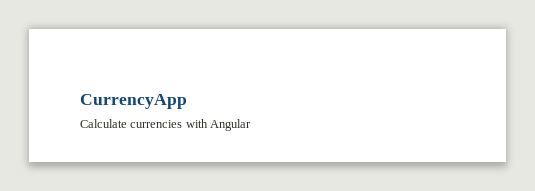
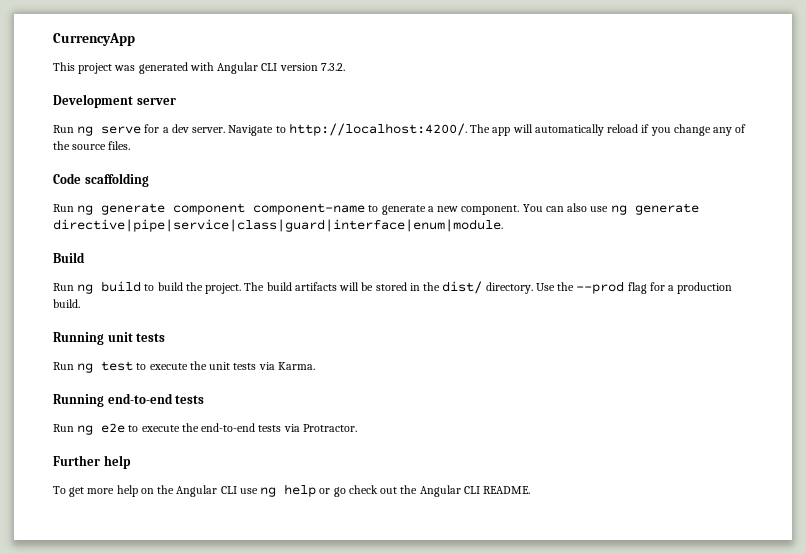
- Calculate currencies with Angular
+ This project was generated with Angular CLI version 7.3.2.
+ Development server
+ Run ng serve for a dev server. Navigate to http://localhost:4200/. The app will automatically reload if you change any of the source files.
+ Code scaffolding
+ Run ng generate component component-name to generate a new component. You can also use ng generate directive|pipe|service|class|guard|interface|enum|module.
+ Build
+ Run ng build to build the project. The build artifacts will be stored in the dist/ directory. Use the --prod flag for a production build.
+ Running unit tests
+ Run ng test to execute the unit tests via Karma.
+ Running end-to-end tests
+ Run ng e2e to execute the end-to-end tests via Protractor.
+ Further help
+ To get more help on the Angular CLI use ng help or go check out the Angular CLI README.

